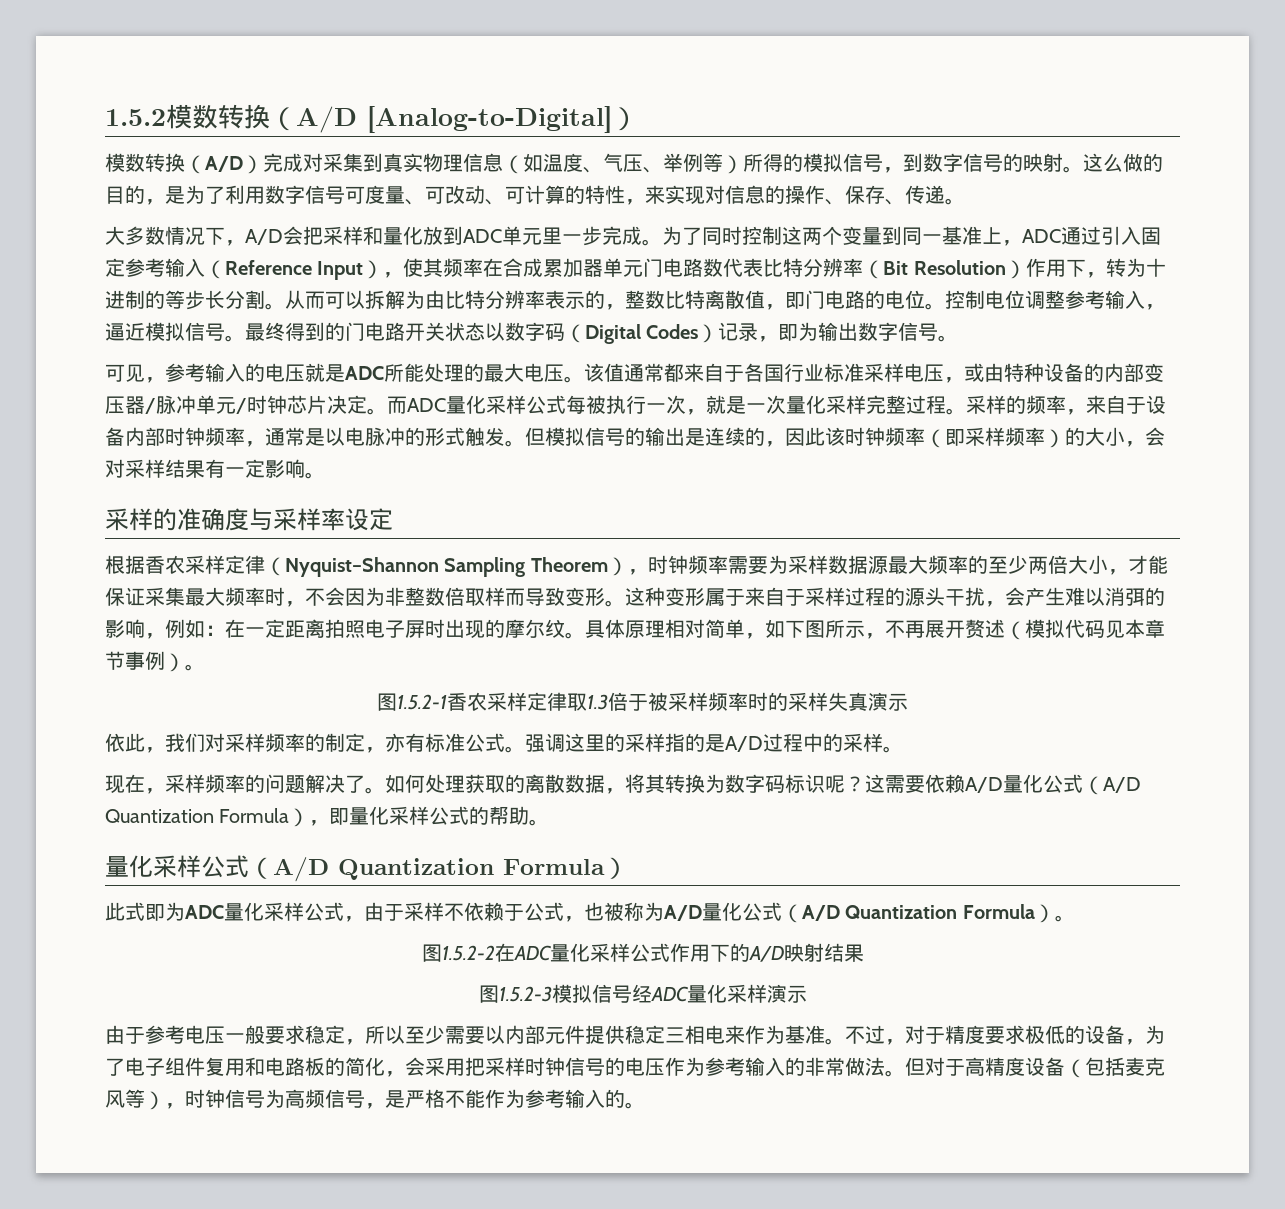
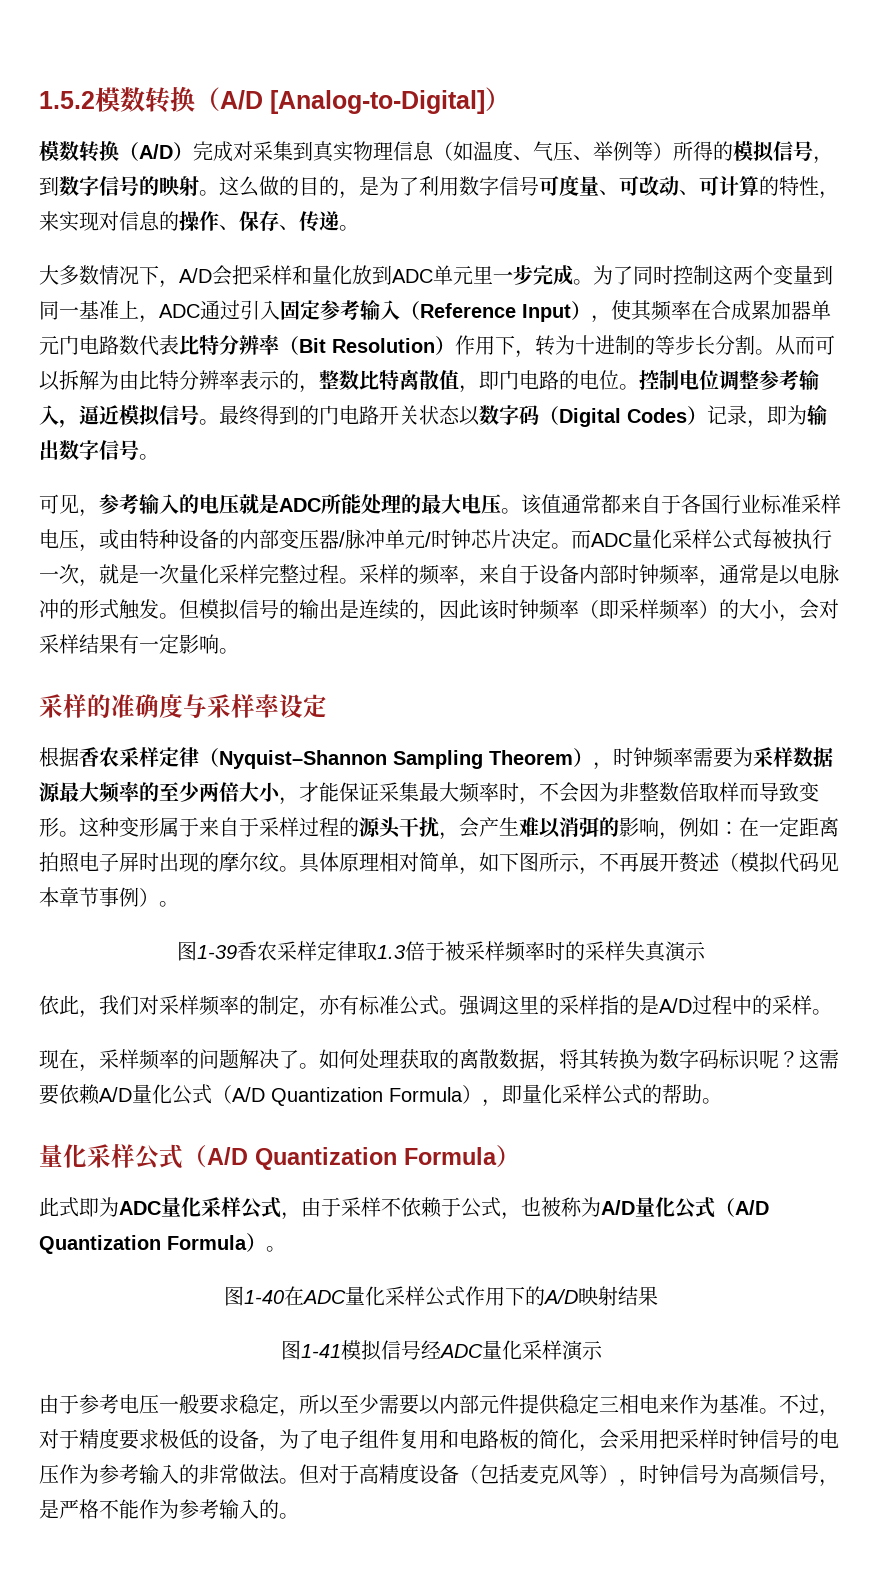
- 图1.5.2-1香农采样定律取1.3倍于被采样频率时的采样失真演示
+ 图1-39香农采样定律取1.3倍于被采样频率时的采样失真演示
- 图1.5.2-2在ADC量化采样公式作用下的A/D映射结果
+ 图1-40在ADC量化采样公式作用下的A/D映射结果
- 图1.5.2-3模拟信号经ADC量化采样演示
+ 图1-41模拟信号经ADC量化采样演示

